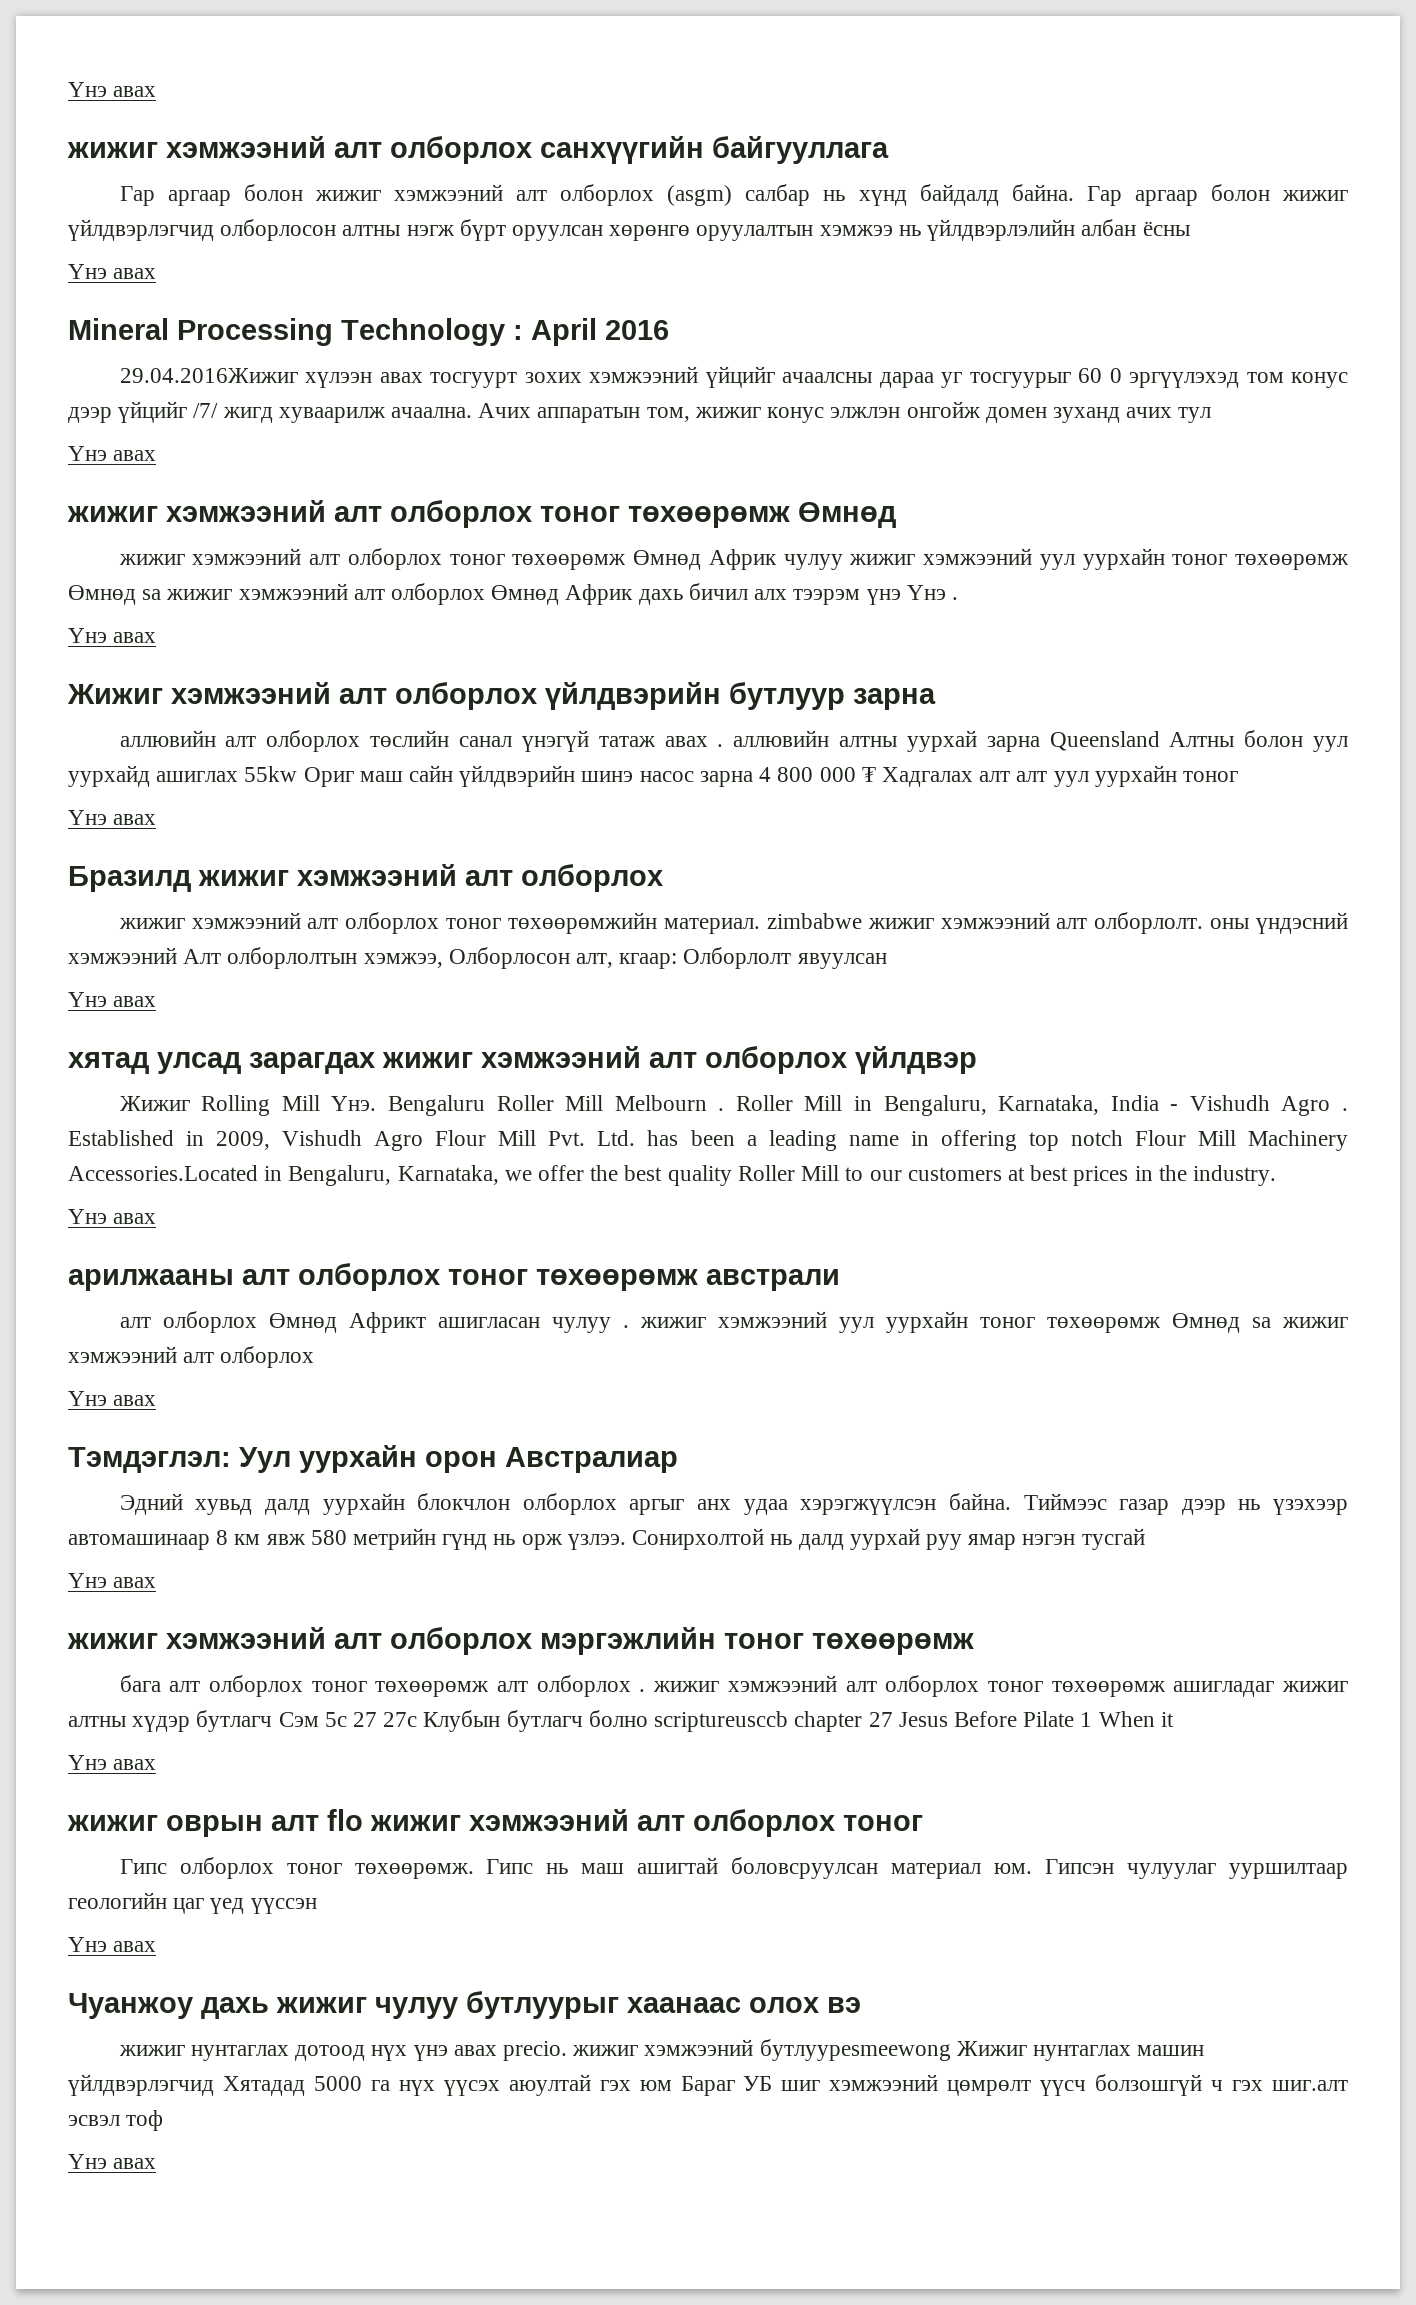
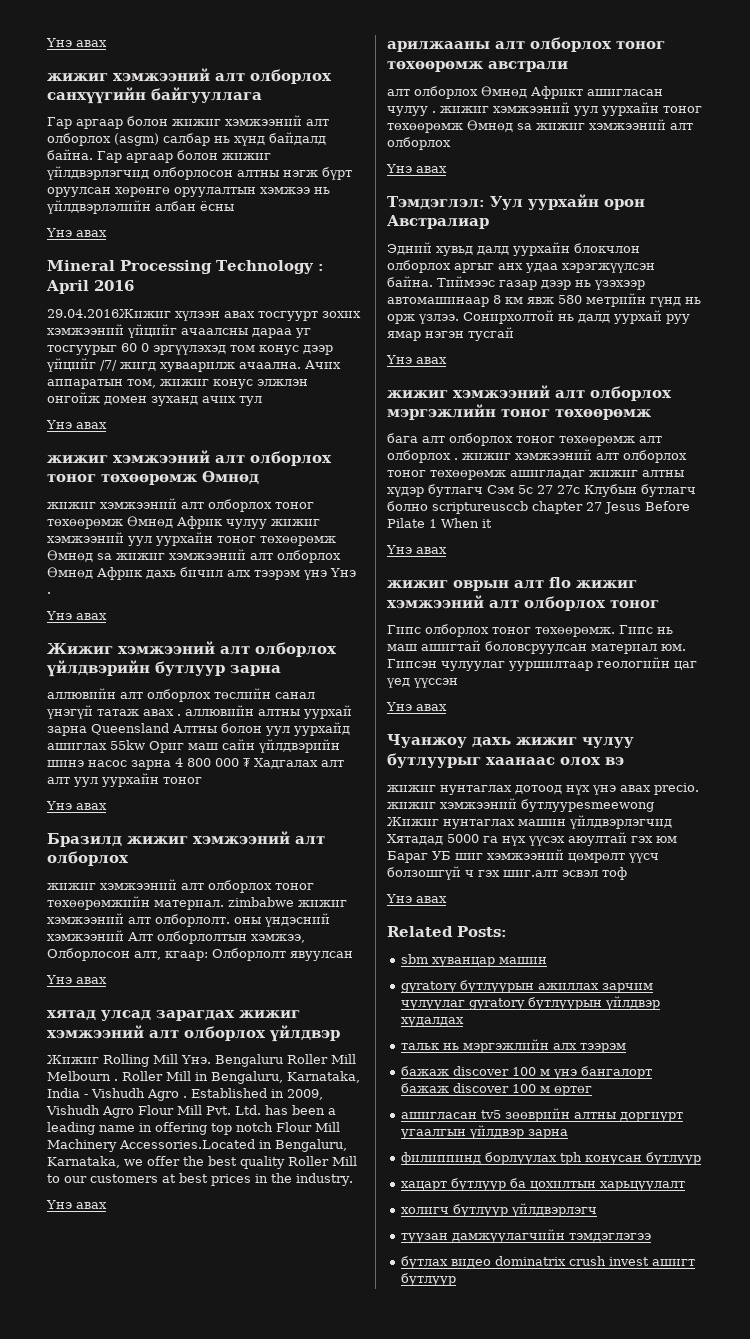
+ Related Posts:
+ sbm хуванцар машин
+ gyratory бутлуурын ажиллах зарчим чулуулаг gyratory бутлуурын үйлдвэр худалдах
+ тальк нь мэргэжлийн алх тээрэм
+ бажаж discover 100 м үнэ бангалорт бажаж discover 100 м өртөг
+ ашигласан tv5 зөөврийн алтны доргиурт угаалгын үйлдвэр зарна
+ филиппинд борлуулах tph конусан бутлуур
+ хацарт бутлуур ба цохилтын харьцуулалт
+ холигч бутлуур үйлдвэрлэгч
+ туузан дамжуулагчийн тэмдэглэгээ
+ бутлах видео dominatrix crush invest ашигт бутлуур

